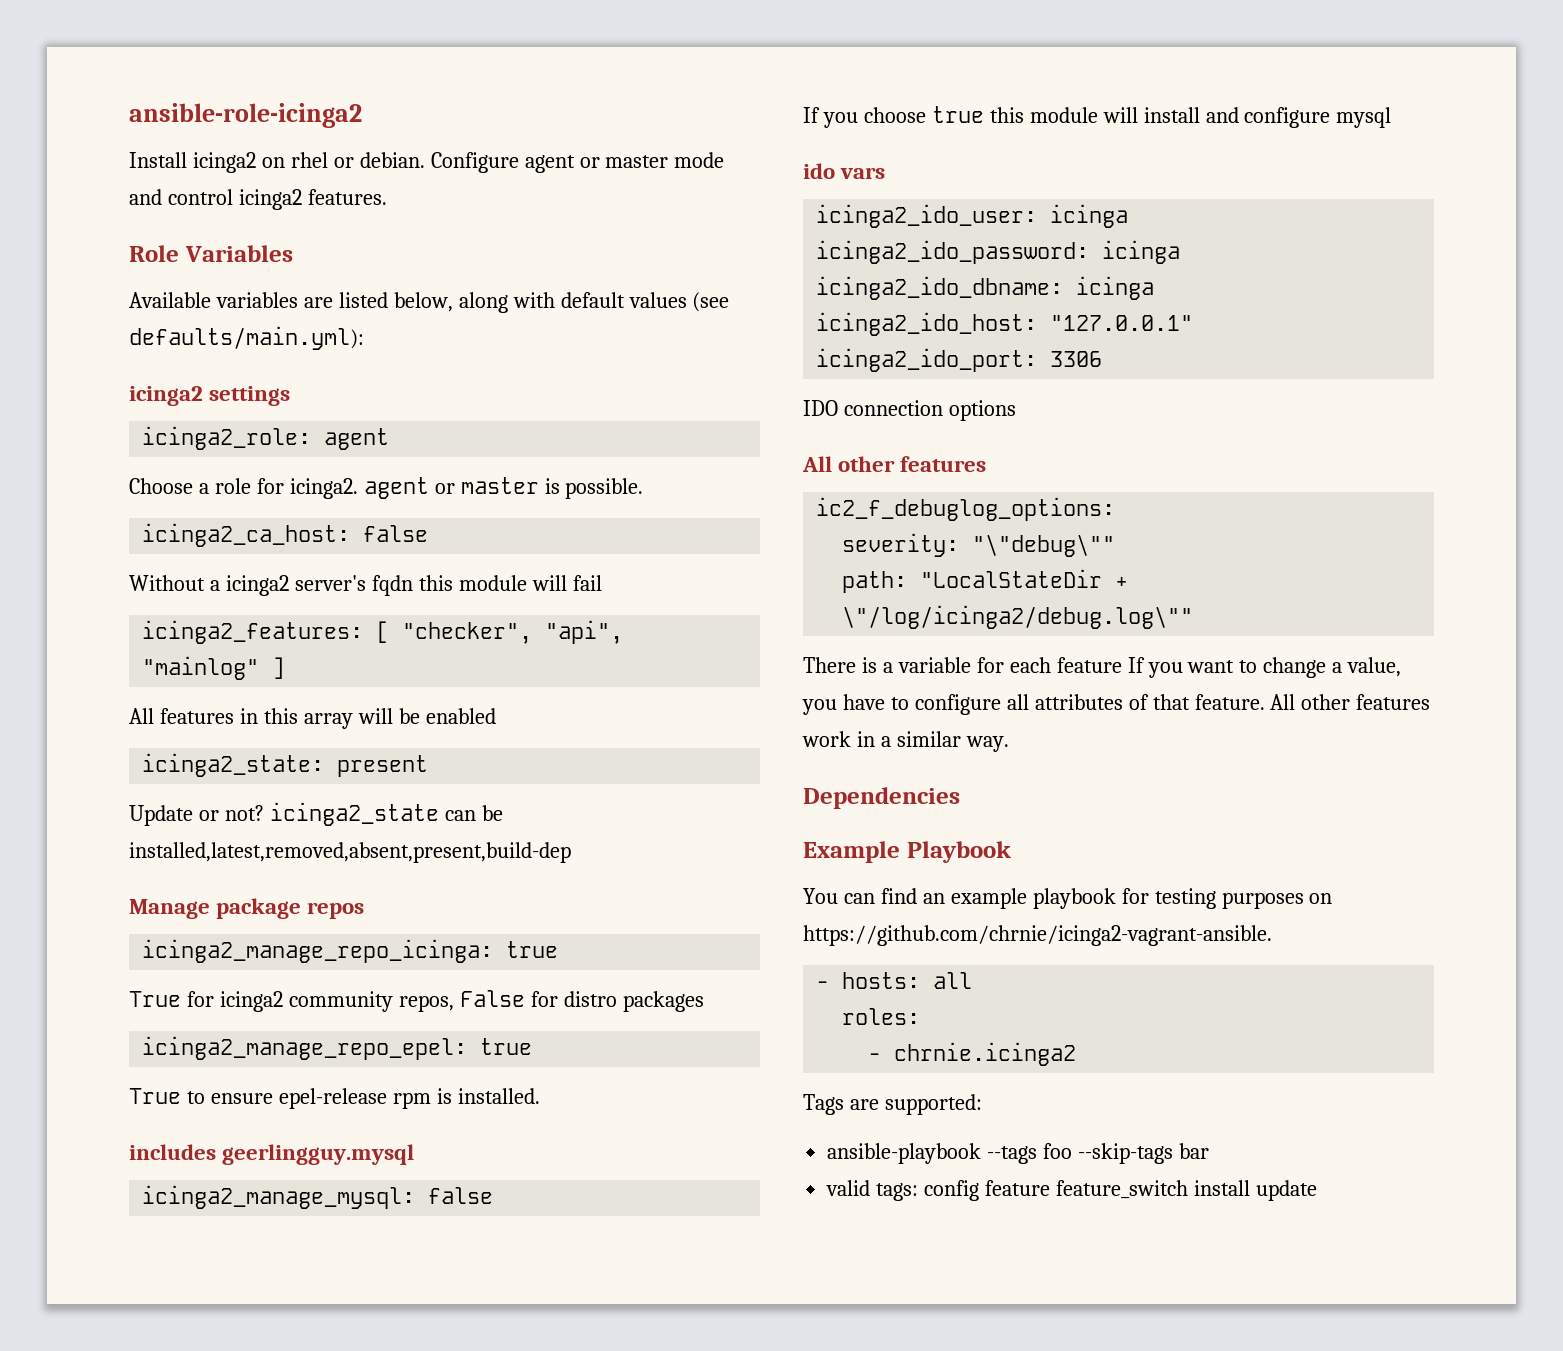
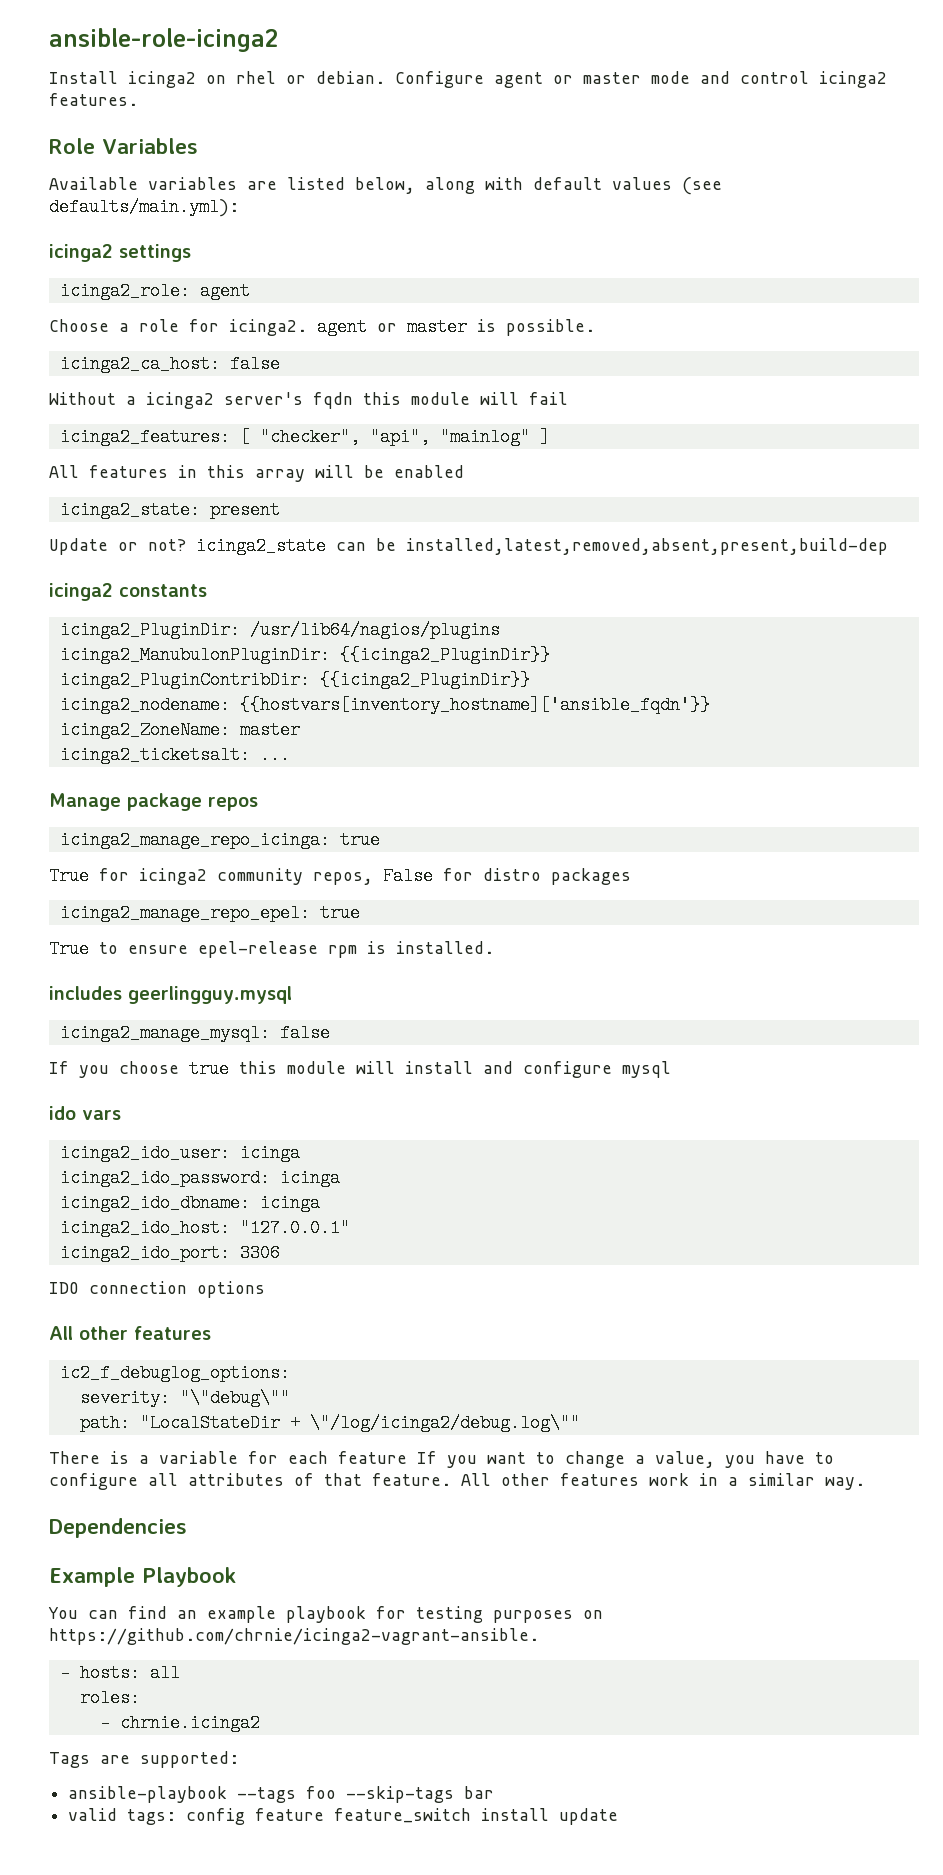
+ icinga2 constants
+ icinga2_PluginDir: /usr/lib64/nagios/plugins
+ icinga2_ManubulonPluginDir: {{icinga2_PluginDir}}
+ icinga2_PluginContribDir: {{icinga2_PluginDir}}
+ icinga2_nodename: {{hostvars[inventory_hostname]['ansible_fqdn'}}
+ icinga2_ZoneName: master
+ icinga2_ticketsalt: ...

